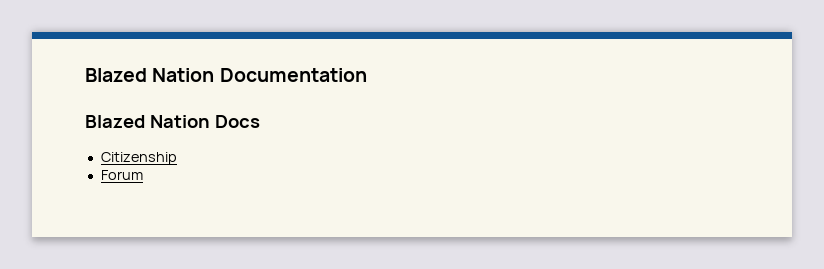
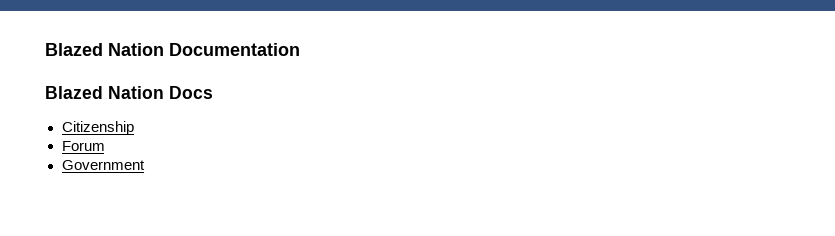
+ Government

